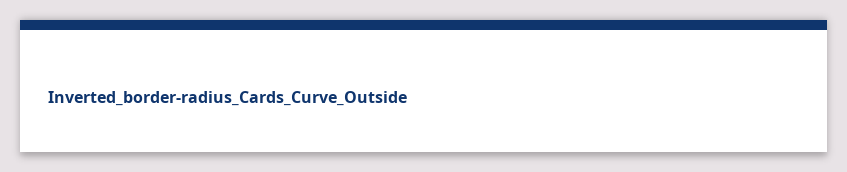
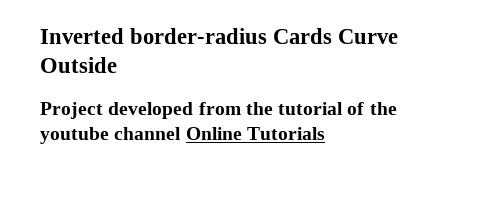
- Inverted_border-radius_Cards_Curve_Outside
+ Inverted border-radius Cards Curve Outside
+ Project developed from the tutorial of the youtube channel Online Tutorials

